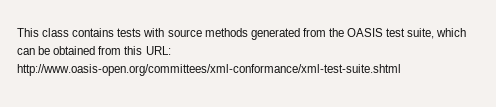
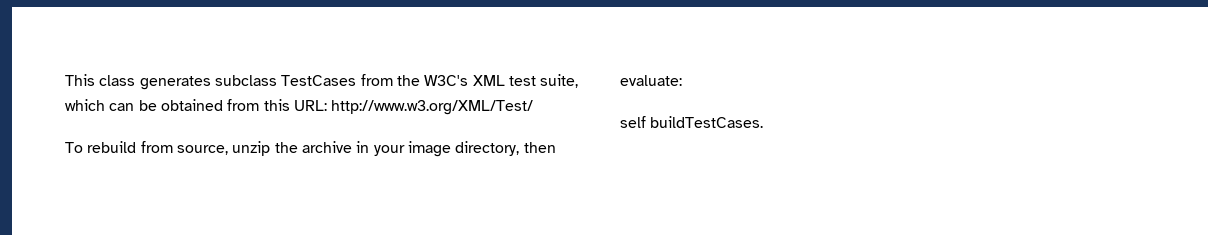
- This class contains tests with source methods generated from the OASIS test suite, which can be obtained from this URL: http://www.oasis-open.org/committees/xml-conformance/xml-test-suite.shtml
+ This class generates subclass TestCases from the W3C's XML test suite, which can be obtained from this URL: http://www.w3.org/XML/Test/
+ To rebuild from source, unzip the archive in your image directory, then evaluate:
+ self buildTestCases.

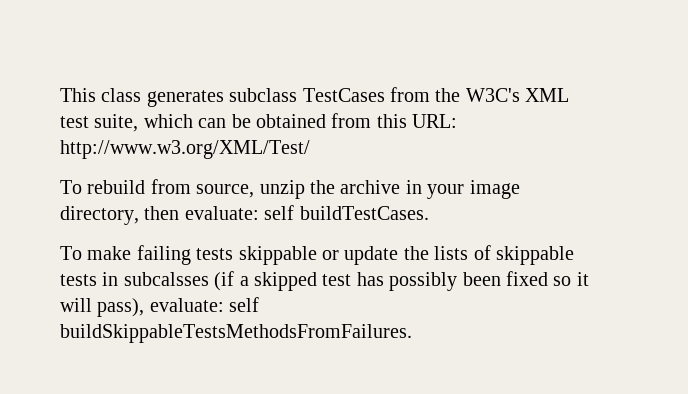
- To rebuild from source, unzip the archive in your image directory, then evaluate:
- self buildTestCases.
+ To rebuild from source, unzip the archive in your image directory, then evaluate: self buildTestCases.
+ To make failing tests skippable or update the lists of skippable tests in subcalsses (if a skipped test has possibly been fixed so it will pass), evaluate: self buildSkippableTestsMethodsFromFailures.

